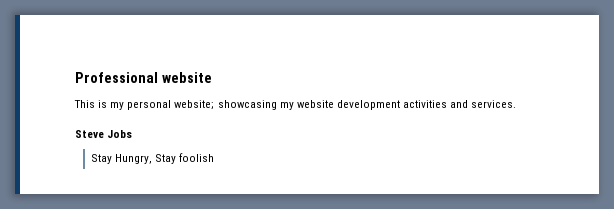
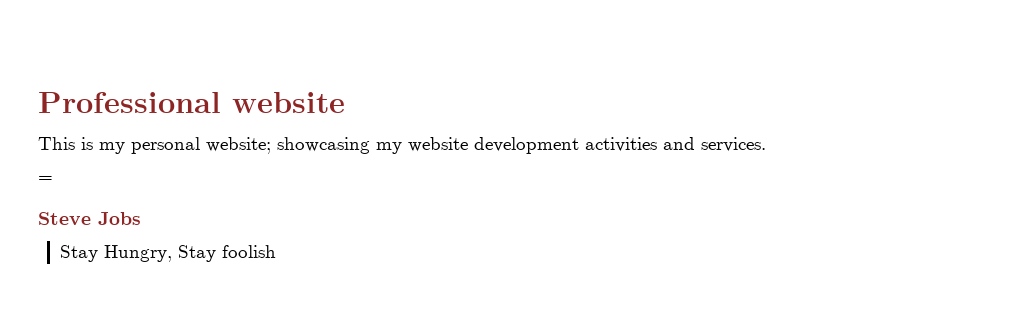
+ =

